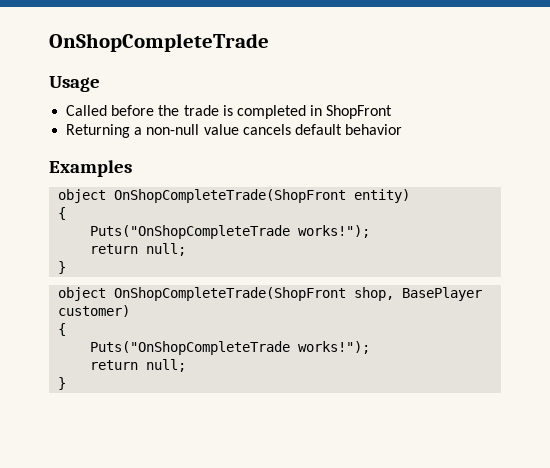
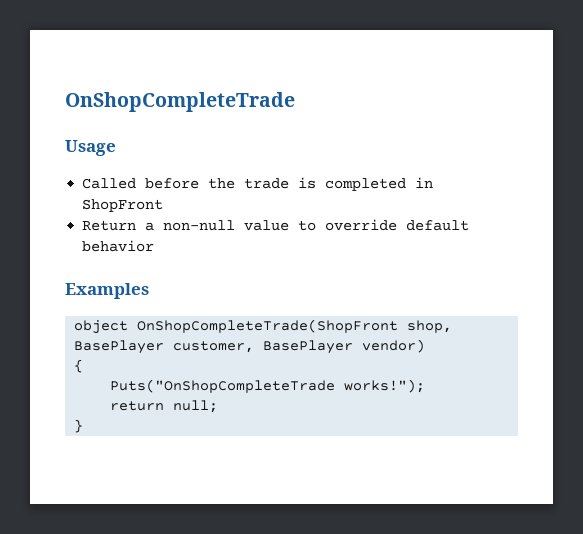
- Returning a non-null value cancels default behavior
+ Return a non-null value to override default behavior
- object OnShopCompleteTrade(ShopFront entity)
- {
- Puts("OnShopCompleteTrade works!");
- return null;
- }
- object OnShopCompleteTrade(ShopFront shop, BasePlayer customer)
+ object OnShopCompleteTrade(ShopFront shop, BasePlayer customer, BasePlayer vendor)

